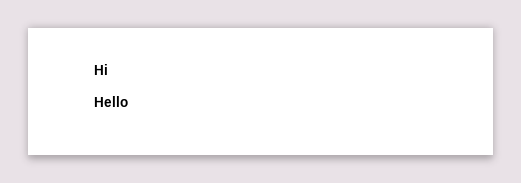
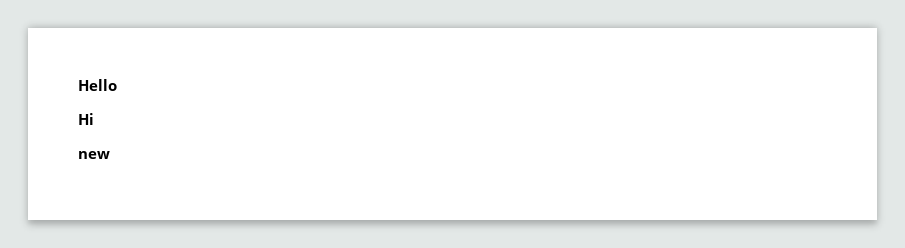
+ Hello
- Hello
+ new

